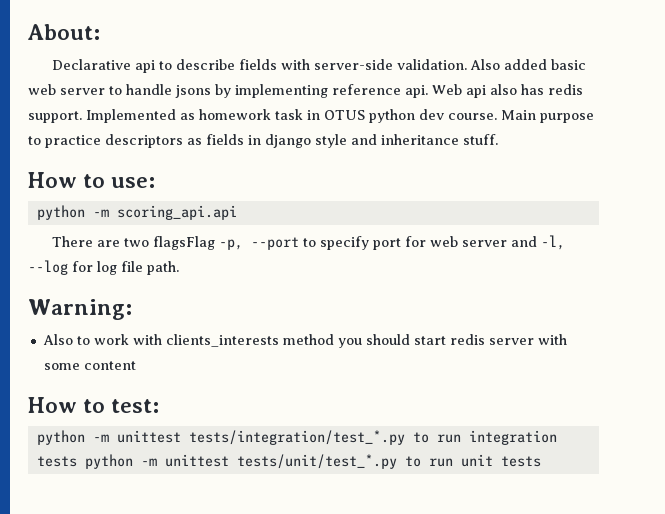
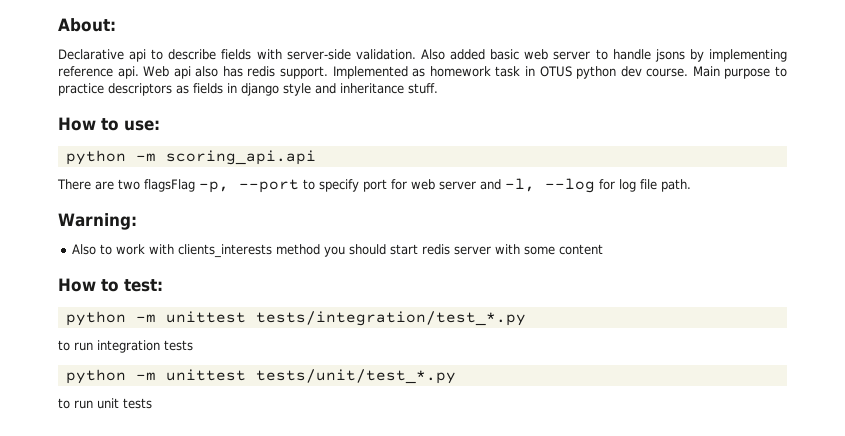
- python -m unittest tests/integration/test_*.py to run integration tests python -m unittest tests/unit/test_*.py to run unit tests
+ python -m unittest tests/integration/test_*.py
+ to run integration tests
+ python -m unittest tests/unit/test_*.py
+ to run unit tests

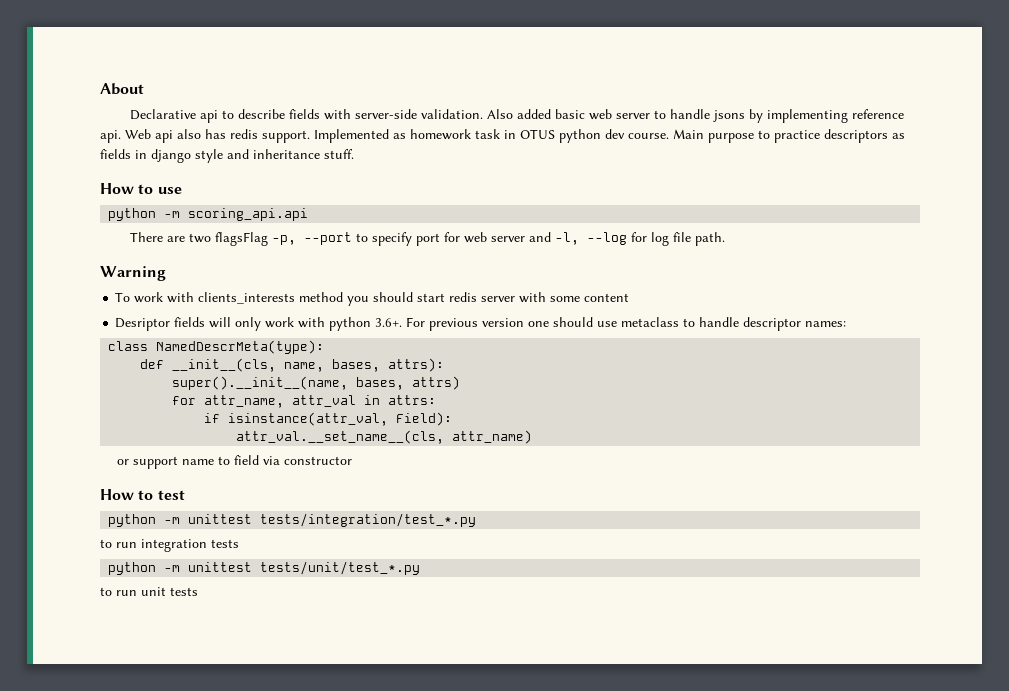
- About:
+ About
- How to use:
+ How to use
- Warning:
- Also to work with clients_interests method you should start redis server with some content
+ Warning
+ To work with clients_interests method you should start redis server with some content
- How to test:
+ Desriptor fields will only work with python 3.6+. For previous version one should use metaclass to handle descriptor names:
+ class NamedDescrMeta(type):
+ def __init__(cls, name, bases, attrs):
+ super().__init__(name, bases, attrs)
+ for attr_name, attr_val in attrs:
+ if isinstance(attr_val, Field):
+ attr_val.__set_name__(cls, attr_name)
+ or support name to field via constructor
+ How to test

